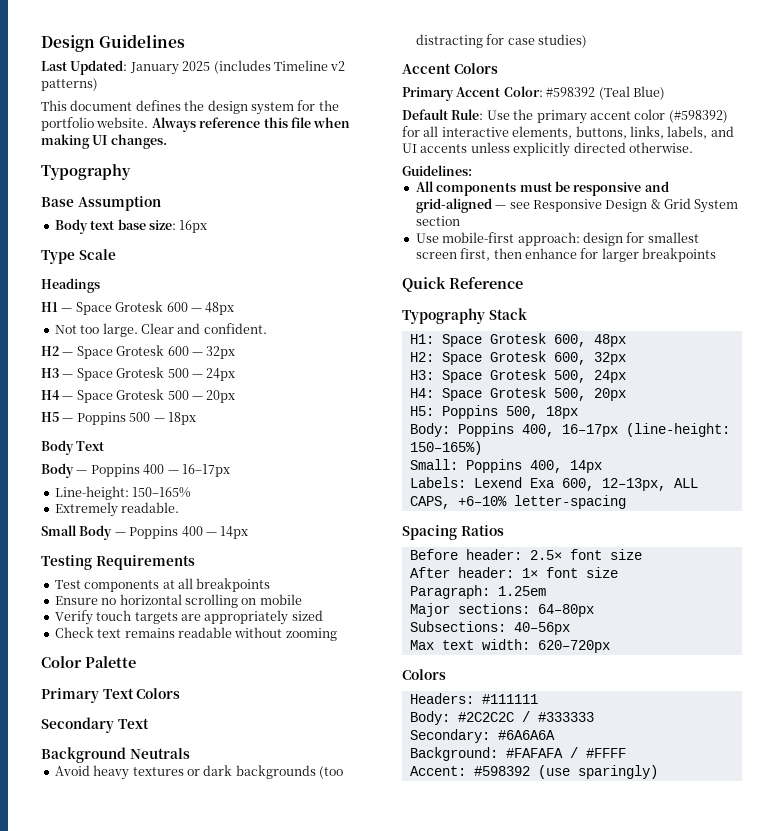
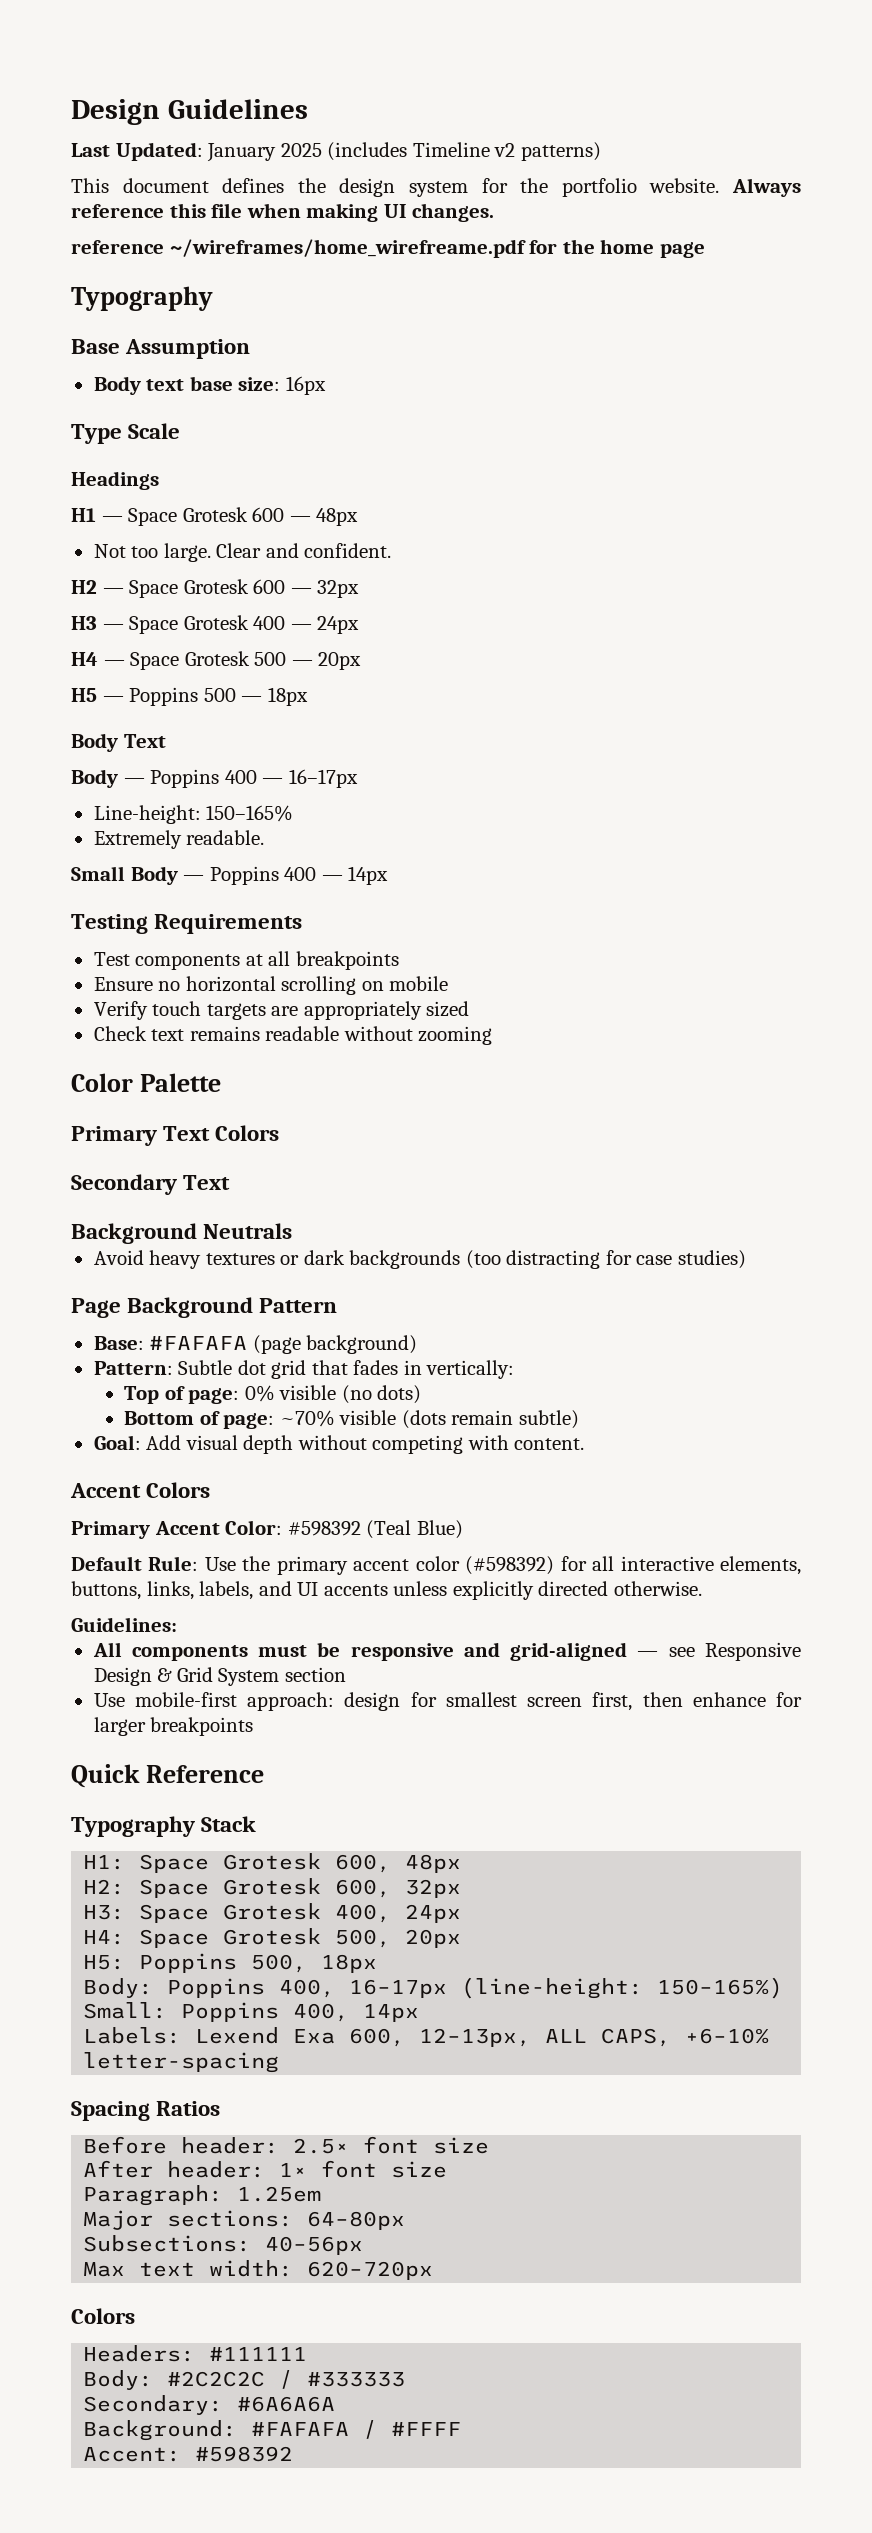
+ reference ~/wireframes/home_wirefreame.pdf for the home page
- H3 — Space Grotesk 500 — 24px
+ H3 — Space Grotesk 400 — 24px
+ Page Background Pattern
+ Base: #FAFAFA (page background)
+ Pattern: Subtle dot grid that fades in vertically:
+ Top of page: 0% visible (no dots)
+ Bottom of page: ~70% visible (dots remain subtle)
+ Goal: Add visual depth without competing with content.
- H3: Space Grotesk 500, 24px
+ H3: Space Grotesk 400, 24px
- Accent: #598392 (use sparingly)
+ Accent: #598392

